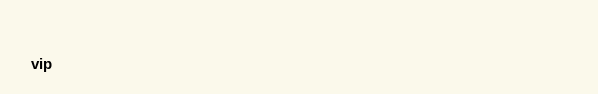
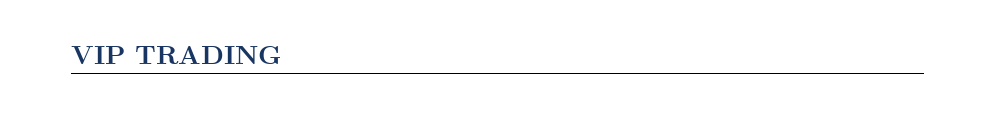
- vip
+ VIP TRADING

